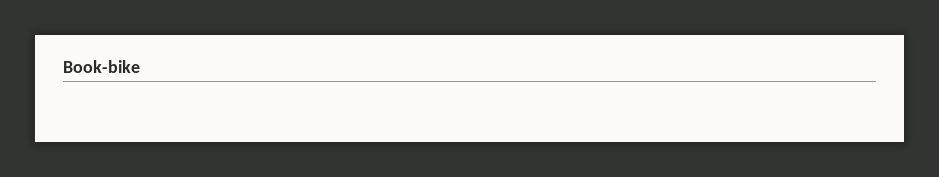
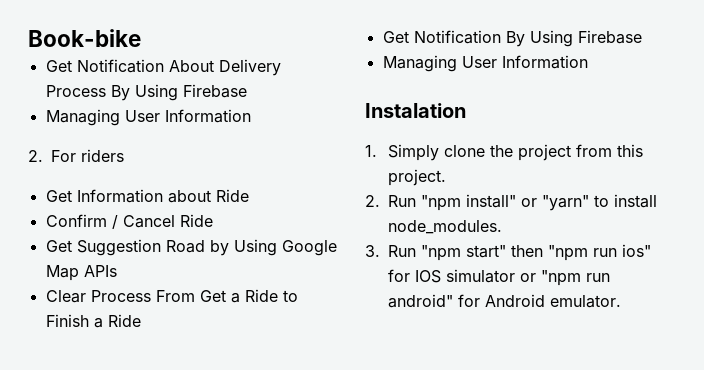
+ Get Notification About Delivery Process By Using Firebase
+ Managing User Information
+ 2. For riders
+ Get Information about Ride
+ Confirm / Cancel Ride
+ Get Suggestion Road by Using Google Map APIs
+ Clear Process From Get a Ride to Finish a Ride
+ Get Notification By Using Firebase
+ Managing User Information
+ Instalation
+ 1. Simply clone the project from this project.
+ 2. Run "npm install" or "yarn" to install node_modules.
+ 3. Run "npm start" then "npm run ios" for IOS simulator or "npm run android" for Android emulator.

